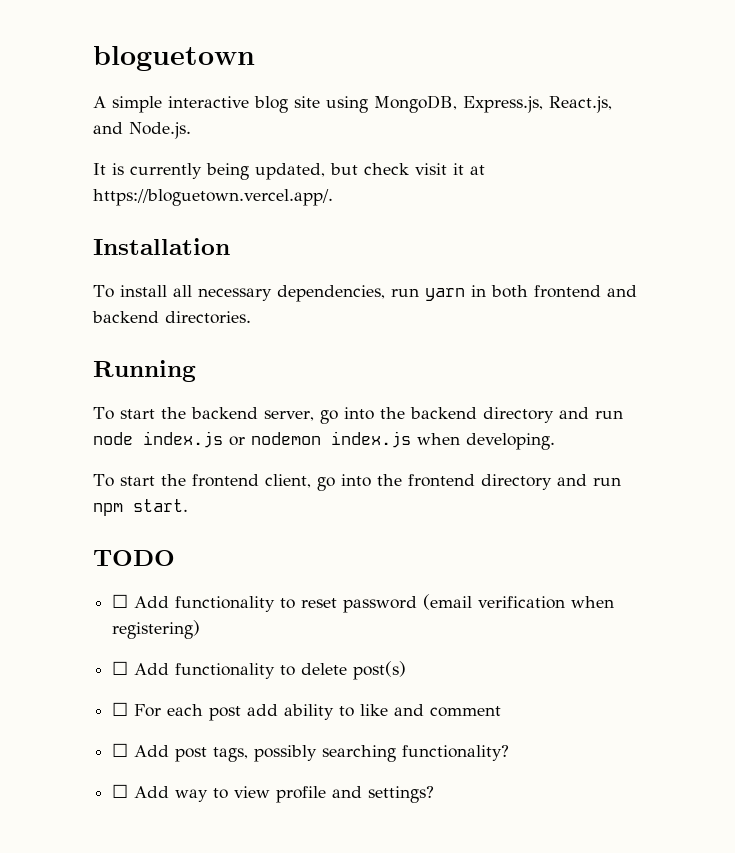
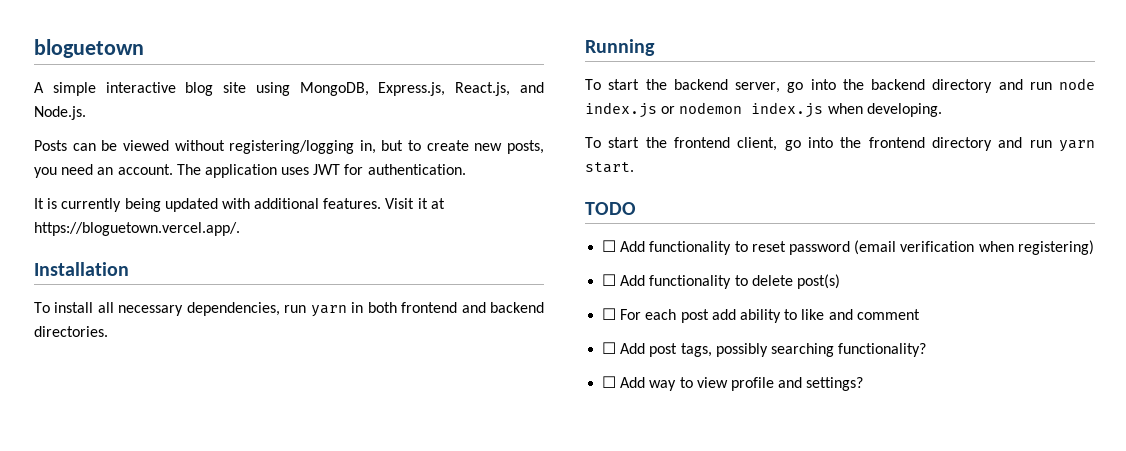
+ Posts can be viewed without registering/logging in, but to create new posts, you need an account. The application uses JWT for authentication.
- It is currently being updated, but check visit it at https://bloguetown.vercel.app/.
+ It is currently being updated with additional features. Visit it at https://bloguetown.vercel.app/.
- To start the frontend client, go into the frontend directory and run npm start.
+ To start the frontend client, go into the frontend directory and run yarn start.

